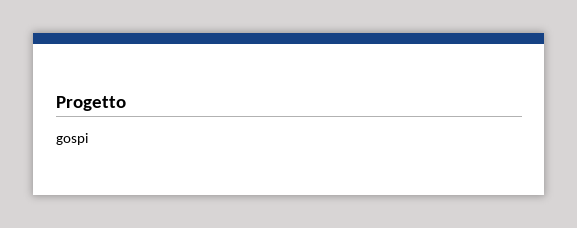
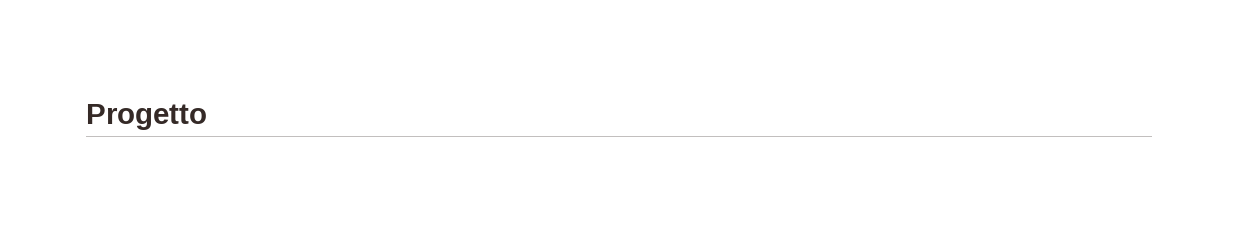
- gospi

